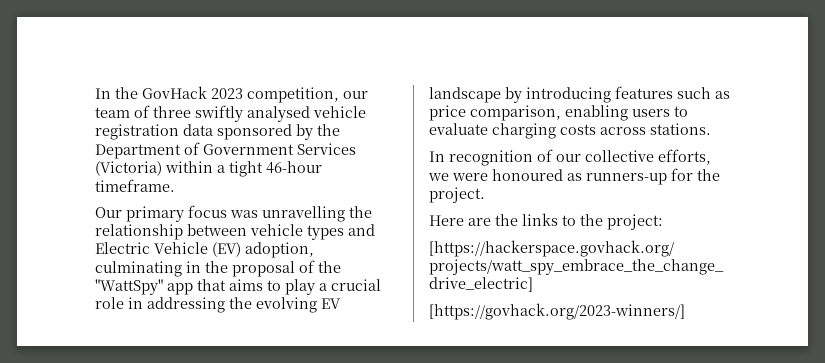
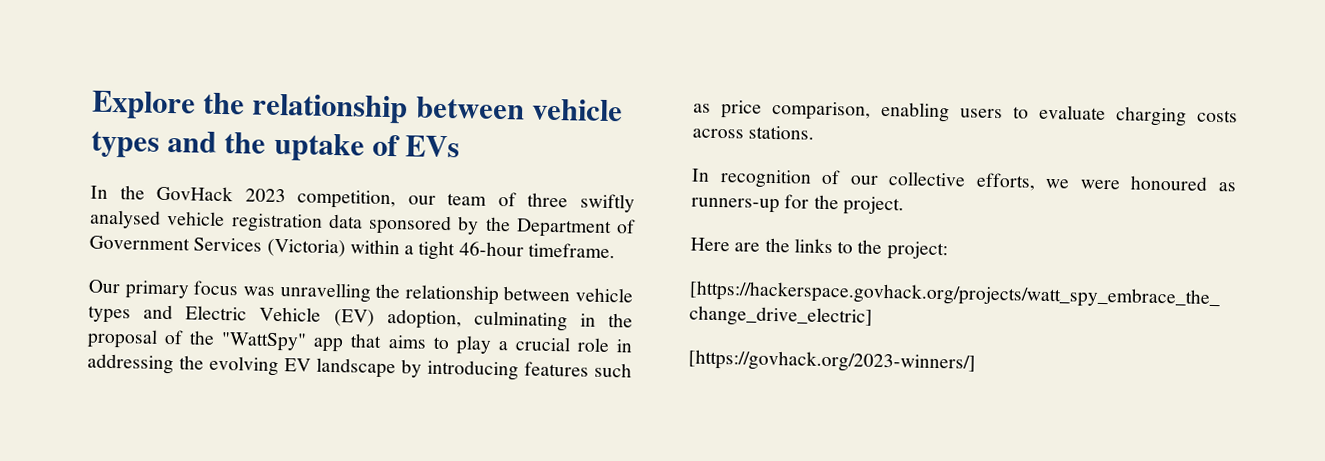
+ Explore the relationship between vehicle types and the uptake of EVs

